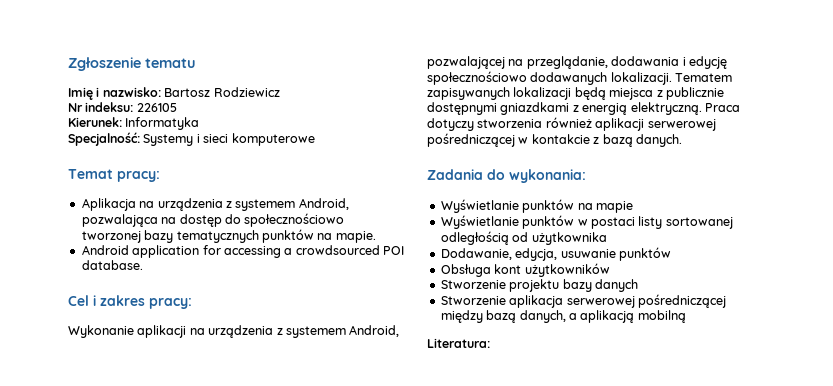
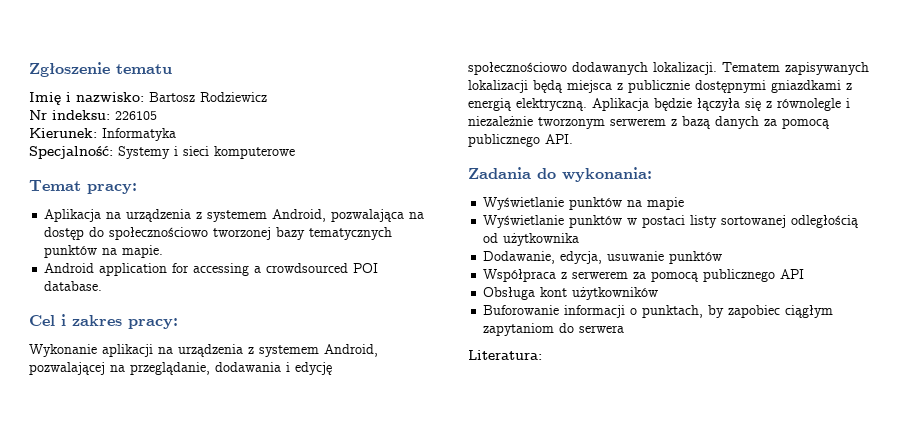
- Praca dotyczy stworzenia również aplikacji serwerowej pośredniczącej w kontakcie z bazą danych.
+ Aplikacja będzie łączyła się z równolegle i niezależnie tworzonym serwerem z bazą danych za pomocą publicznego API.
+ Współpraca z serwerem za pomocą publicznego API
  Obsługa kont użytkowników
- Stworzenie projektu bazy danych
- Stworzenie aplikacja serwerowej pośredniczącej między bazą danych, a aplikacją mobilną
+ Buforowanie informacji o punktach, by zapobiec ciągłym zapytaniom do serwera

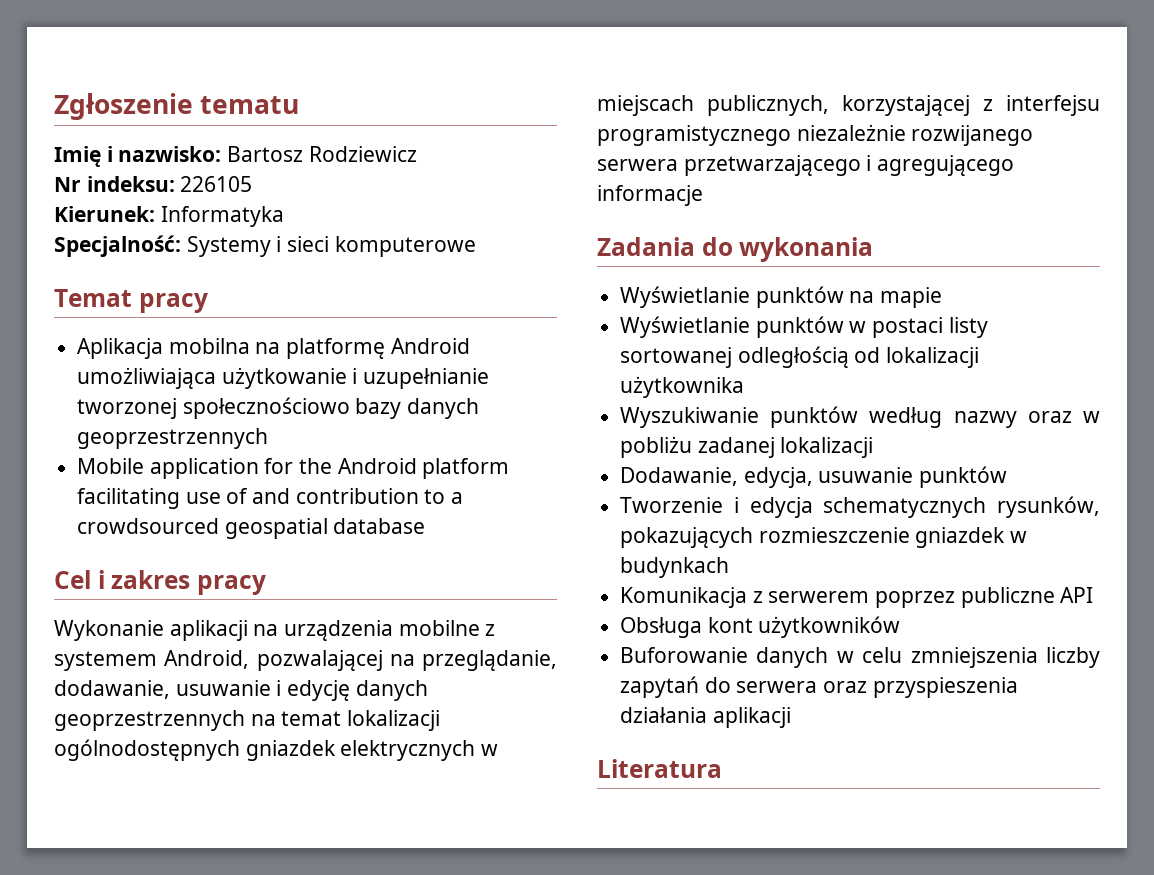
- Temat pracy:
- Aplikacja na urządzenia z systemem Android, pozwalająca na dostęp do społecznościowo tworzonej bazy tematycznych punktów na mapie.
- Android application for accessing a crowdsourced POI database.
+ Temat pracy
+ Aplikacja mobilna na platformę Android umożliwiająca użytkowanie i uzupełnianie tworzonej społecznościowo bazy danych geoprzestrzennych
+ Mobile application for the Android platform facilitating use of and contribution to a crowdsourced geospatial database
- Cel i zakres pracy:
+ Cel i zakres pracy
- Wykonanie aplikacji na urządzenia z systemem Android, pozwalającej na przeglądanie, dodawania i edycję społecznościowo dodawanych lokalizacji. Tematem zapisywanych lokalizacji będą miejsca z publicznie dostępnymi gniazdkami z energią elektryczną. Aplikacja będzie łączyła się z równolegle i niezależnie tworzonym serwerem z bazą danych za pomocą publicznego API.
+ Wykonanie aplikacji na urządzenia mobilne z systemem Android, pozwalającej na przeglądanie, dodawanie, usuwanie i edycję danych geoprzestrzennych na temat lokalizacji ogólnodostępnych gniazdek elektrycznych w miejscach publicznych, korzystającej z interfejsu programistycznego niezależnie rozwijanego serwera przetwarzającego i agregującego informacje
- Zadania do wykonania:
+ Zadania do wykonania
- Wyświetlanie punktów w postaci listy sortowanej odległością od użytkownika
+ Wyświetlanie punktów w postaci listy sortowanej odległością od lokalizacji użytkownika
+ Wyszukiwanie punktów według nazwy oraz w pobliżu zadanej lokalizacji
  Dodawanie, edycja, usuwanie punktów
- Współpraca z serwerem za pomocą publicznego API
+ Tworzenie i edycja schematycznych rysunków, pokazujących rozmieszczenie gniazdek w budynkach
+ Komunikacja z serwerem poprzez publiczne API
- Buforowanie informacji o punktach, by zapobiec ciągłym zapytaniom do serwera
- Literatura:
+ Buforowanie danych w celu zmniejszenia liczby zapytań do serwera oraz przyspieszenia działania aplikacji
+ Literatura

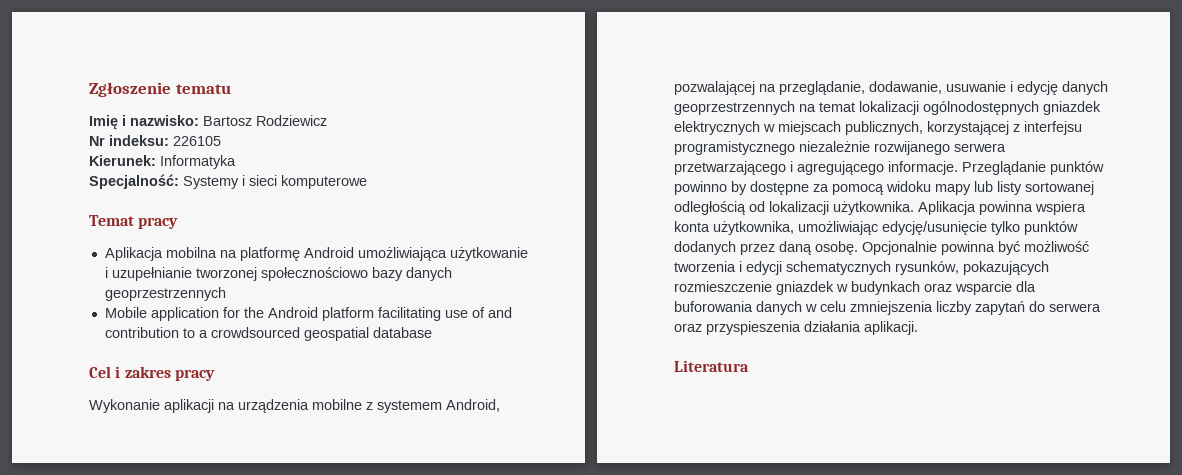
- Wykonanie aplikacji na urządzenia mobilne z systemem Android, pozwalającej na przeglądanie, dodawanie, usuwanie i edycję danych geoprzestrzennych na temat lokalizacji ogólnodostępnych gniazdek elektrycznych w miejscach publicznych, korzystającej z interfejsu programistycznego niezależnie rozwijanego serwera przetwarzającego i agregującego informacje
- Zadania do wykonania
- Wyświetlanie punktów na mapie
- Wyświetlanie punktów w postaci listy sortowanej odległością od lokalizacji użytkownika
- Wyszukiwanie punktów według nazwy oraz w pobliżu zadanej lokalizacji
- Dodawanie, edycja, usuwanie punktów
- Tworzenie i edycja schematycznych rysunków, pokazujących rozmieszczenie gniazdek w budynkach
- Komunikacja z serwerem poprzez publiczne API
- Obsługa kont użytkowników
- Buforowanie danych w celu zmniejszenia liczby zapytań do serwera oraz przyspieszenia działania aplikacji
+ Wykonanie aplikacji na urządzenia mobilne z systemem Android, pozwalającej na przeglądanie, dodawanie, usuwanie i edycję danych geoprzestrzennych na temat lokalizacji ogólnodostępnych gniazdek elektrycznych w miejscach publicznych, korzystającej z interfejsu programistycznego niezależnie rozwijanego serwera przetwarzającego i agregującego informacje. Przeglądanie punktów powinno by dostępne za pomocą widoku mapy lub listy sortowanej odległością od lokalizacji użytkownika. Aplikacja powinna wspiera konta użytkownika, umożliwiając edycję/usunięcie tylko punktów dodanych przez daną osobę. Opcjonalnie powinna być możliwość tworzenia i edycji schematycznych rysunków, pokazujących rozmieszczenie gniazdek w budynkach oraz wsparcie dla buforowania danych w celu zmniejszenia liczby zapytań do serwera oraz przyspieszenia działania aplikacji.

